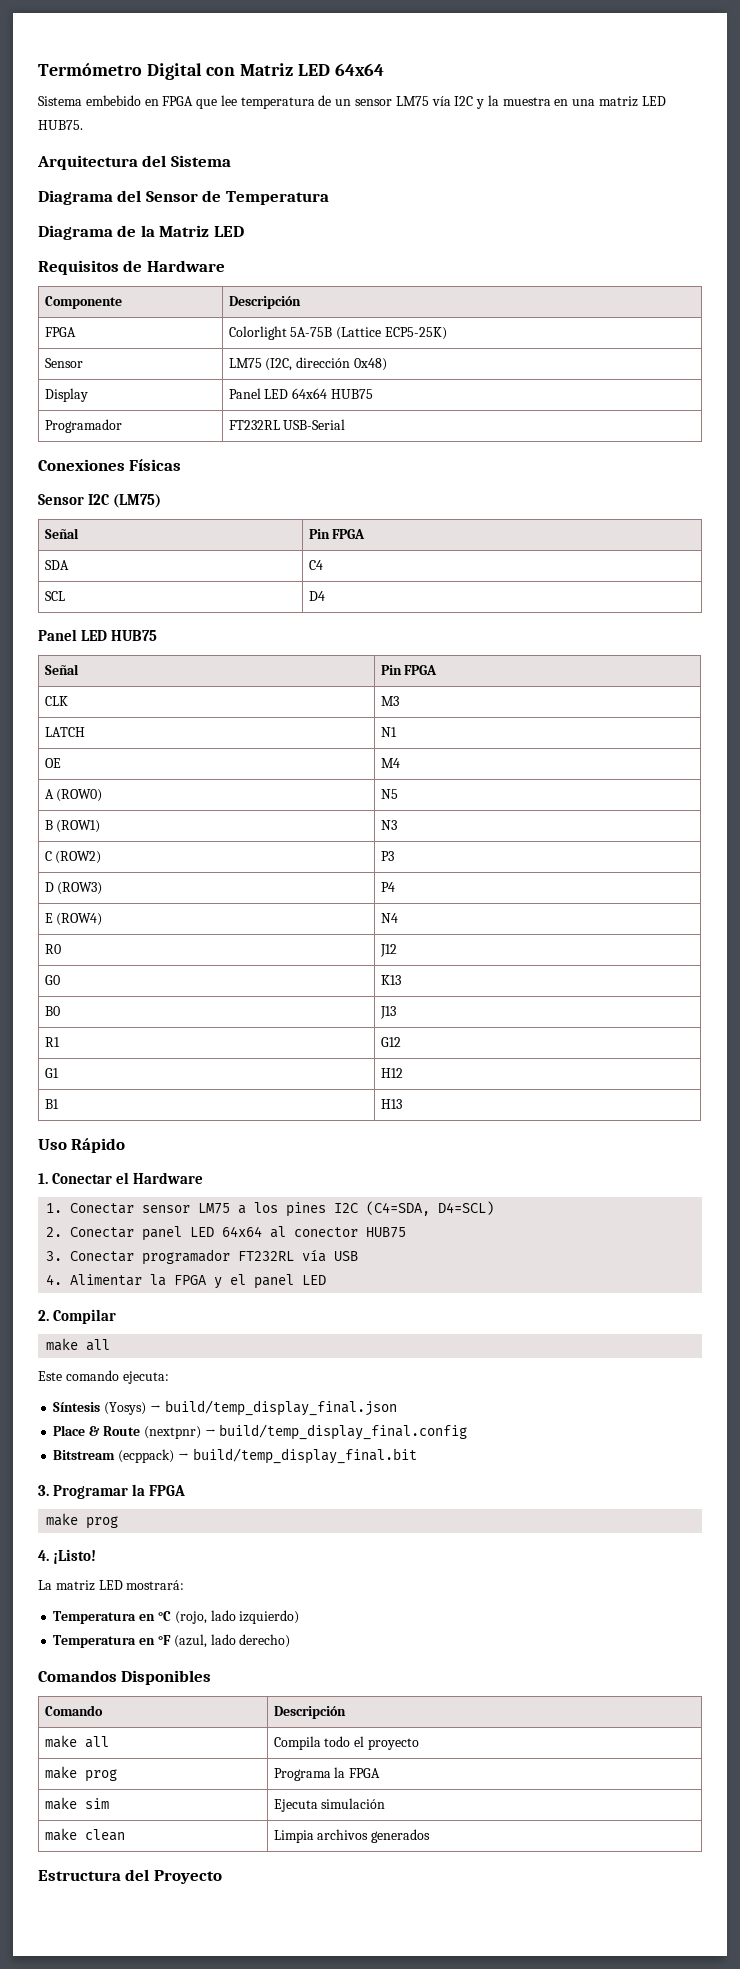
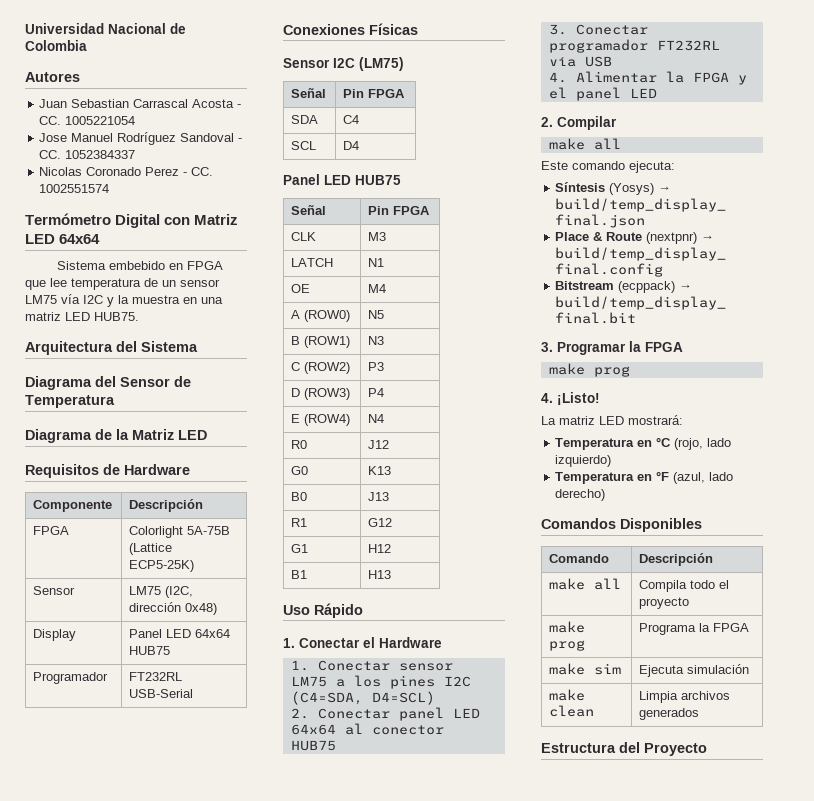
+ Universidad Nacional de Colombia
+ Autores
+ Juan Sebastian Carrascal Acosta - CC. 1005221054
+ Jose Manuel Rodríguez Sandoval - CC. 1052384337
+ Nicolas Coronado Perez - CC. 1002551574

